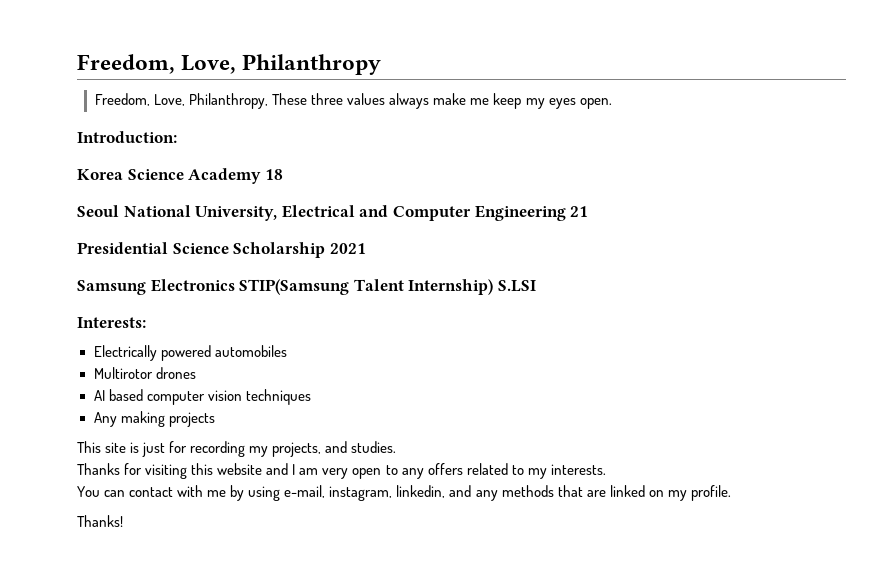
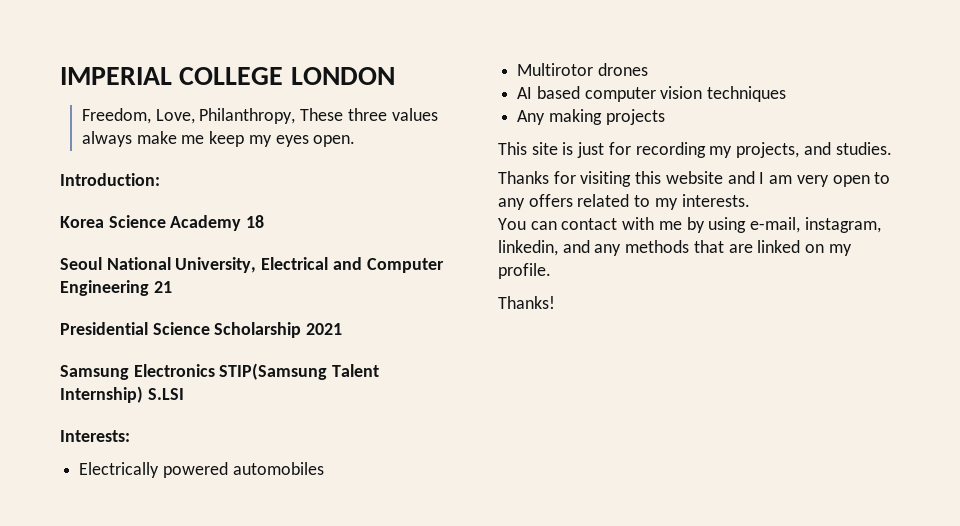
- Freedom, Love, Philanthropy
+ IMPERIAL COLLEGE LONDON

